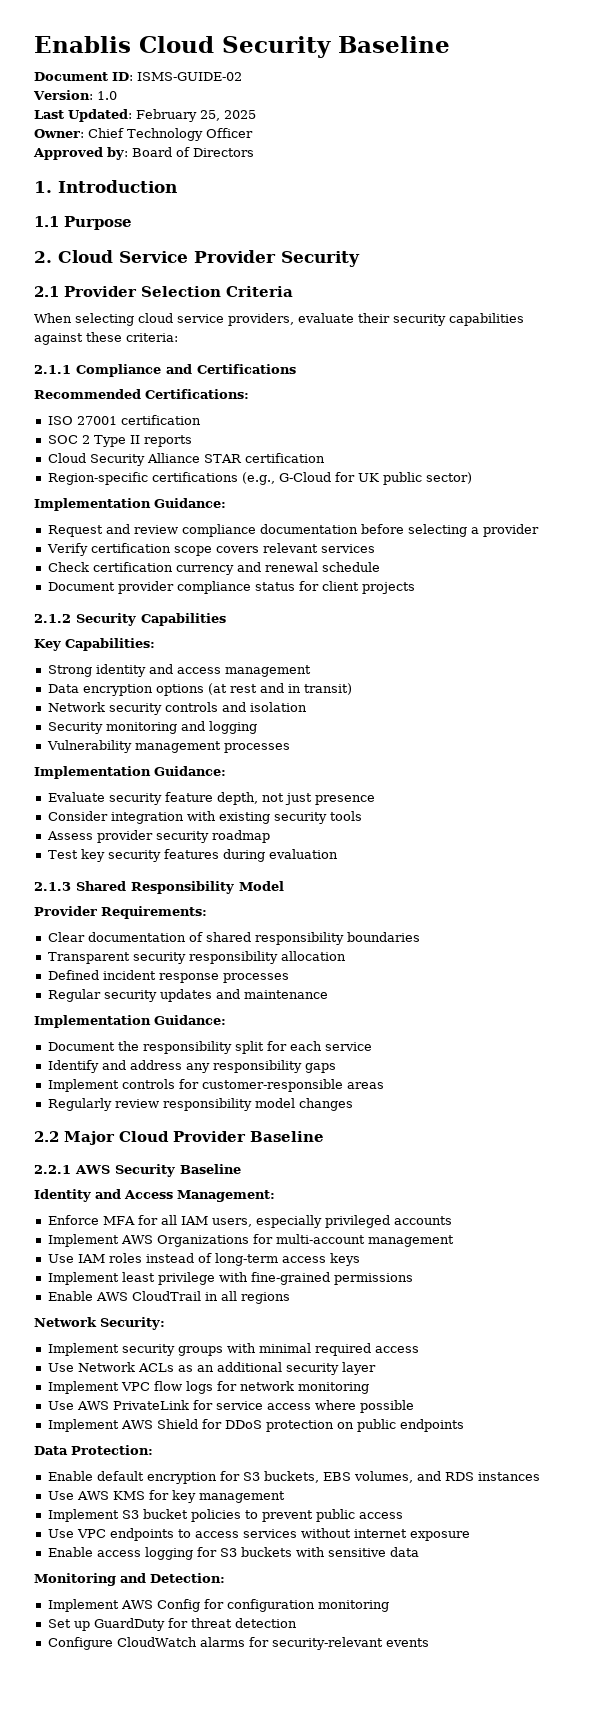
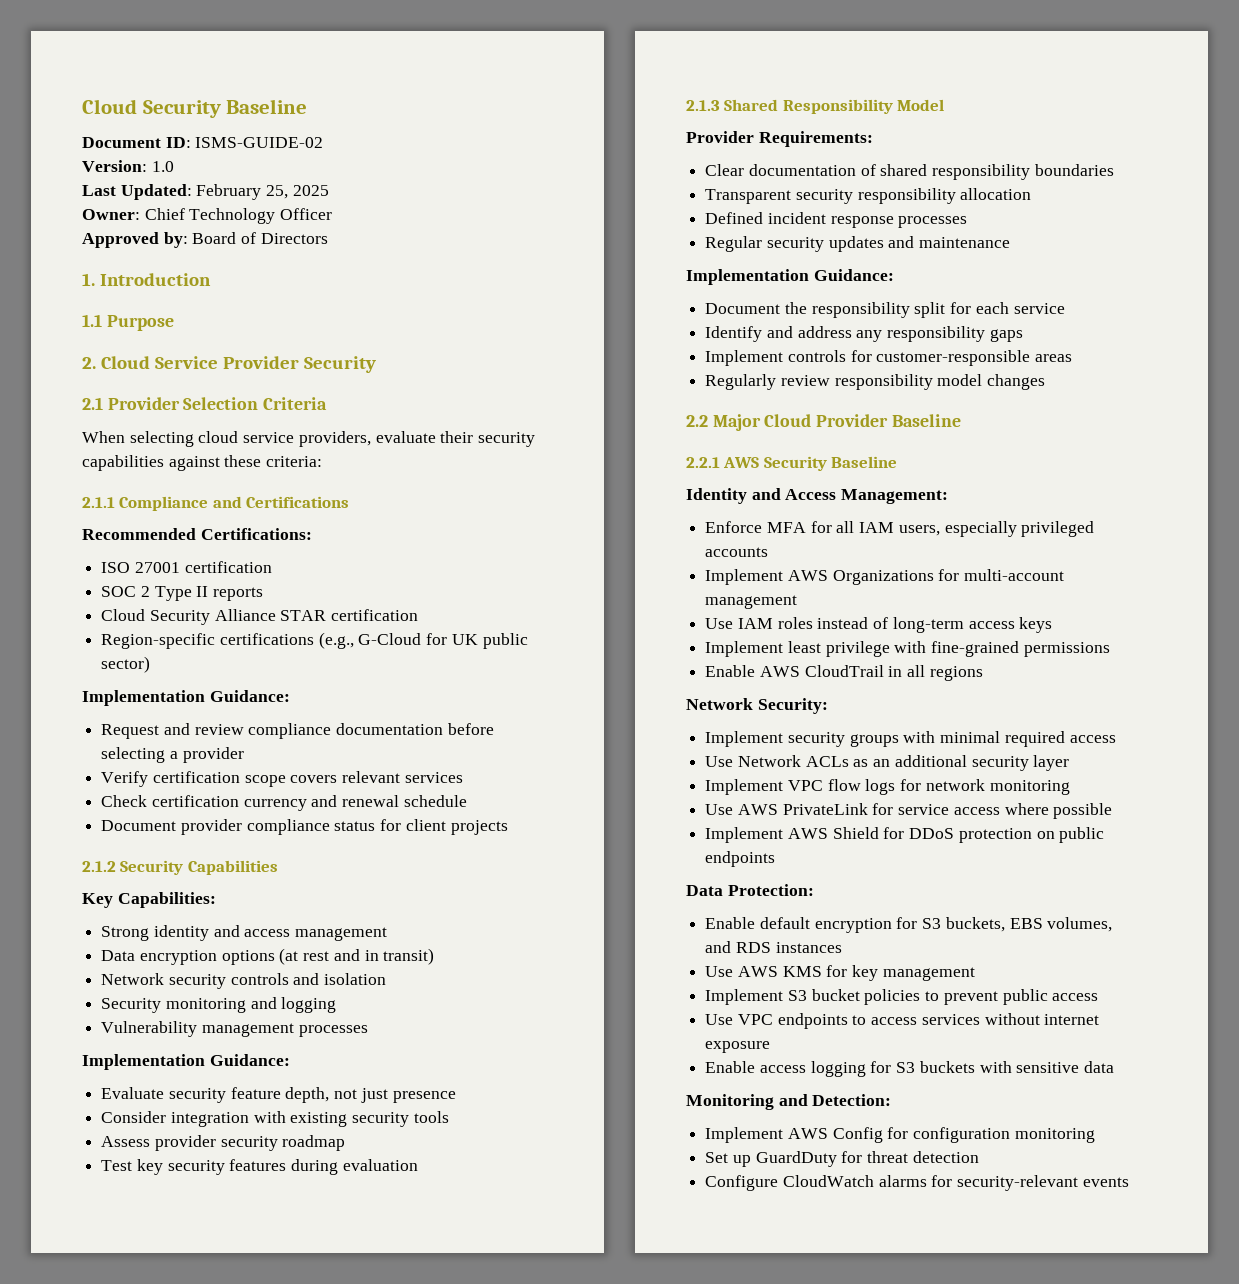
- Enablis Cloud Security Baseline
+ Cloud Security Baseline

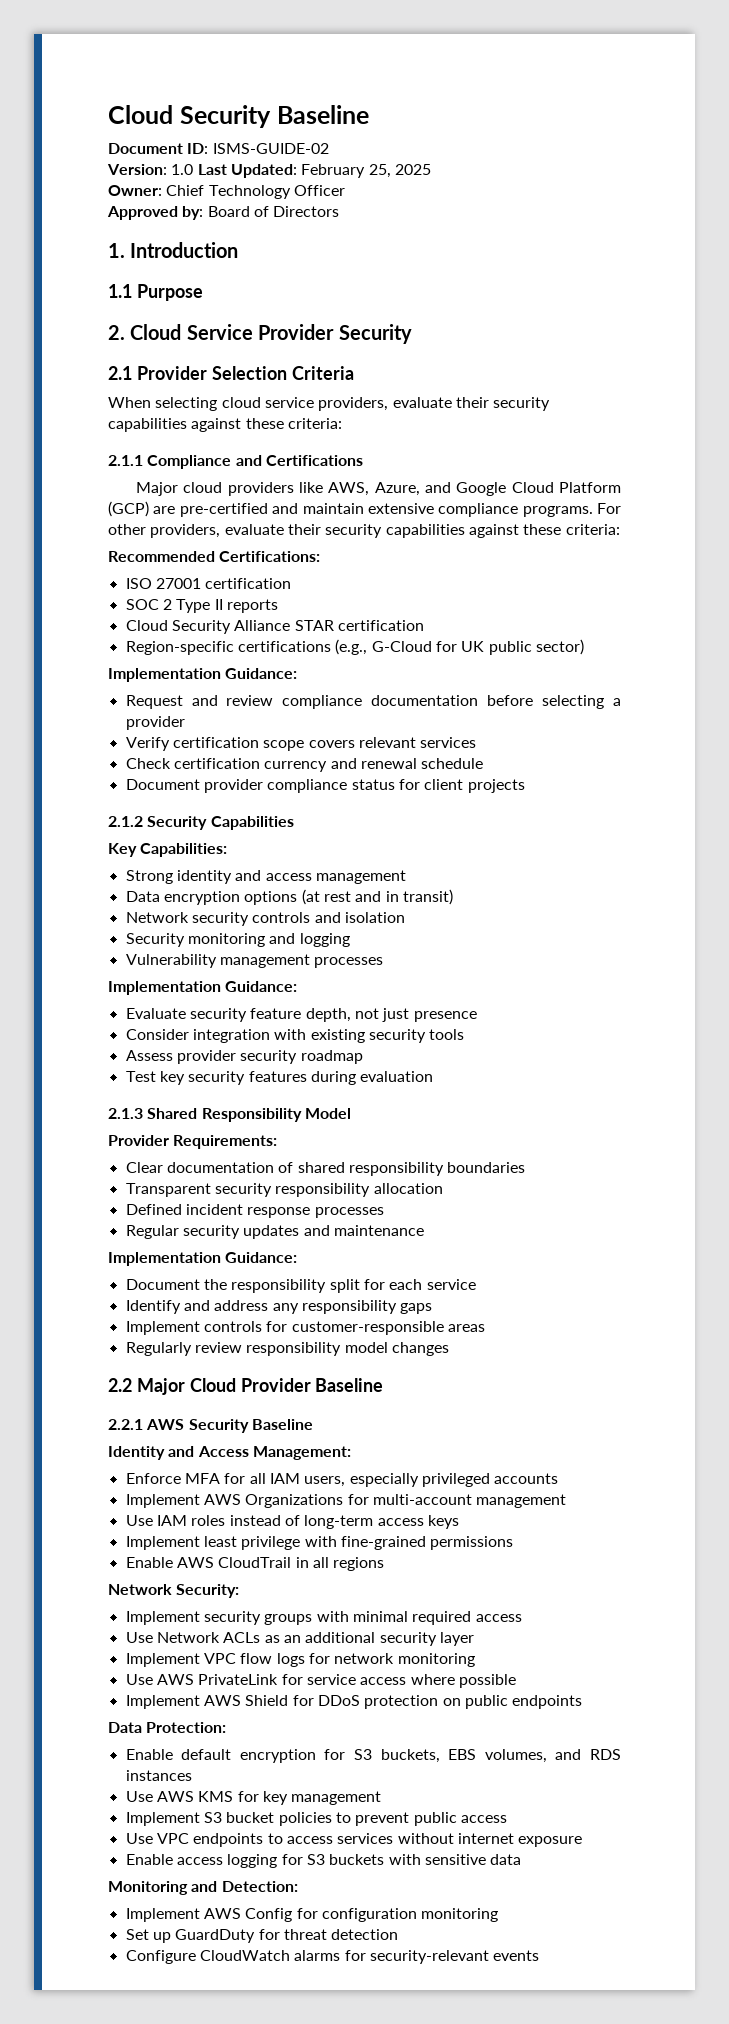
- Version: 1.0
- Last Updated: February 25, 2025
+ Version: 1.0 Last Updated: February 25, 2025
+ Major cloud providers like AWS, Azure, and Google Cloud Platform (GCP) are pre-certified and maintain extensive compliance programs. For other providers, evaluate their security capabilities against these criteria:

